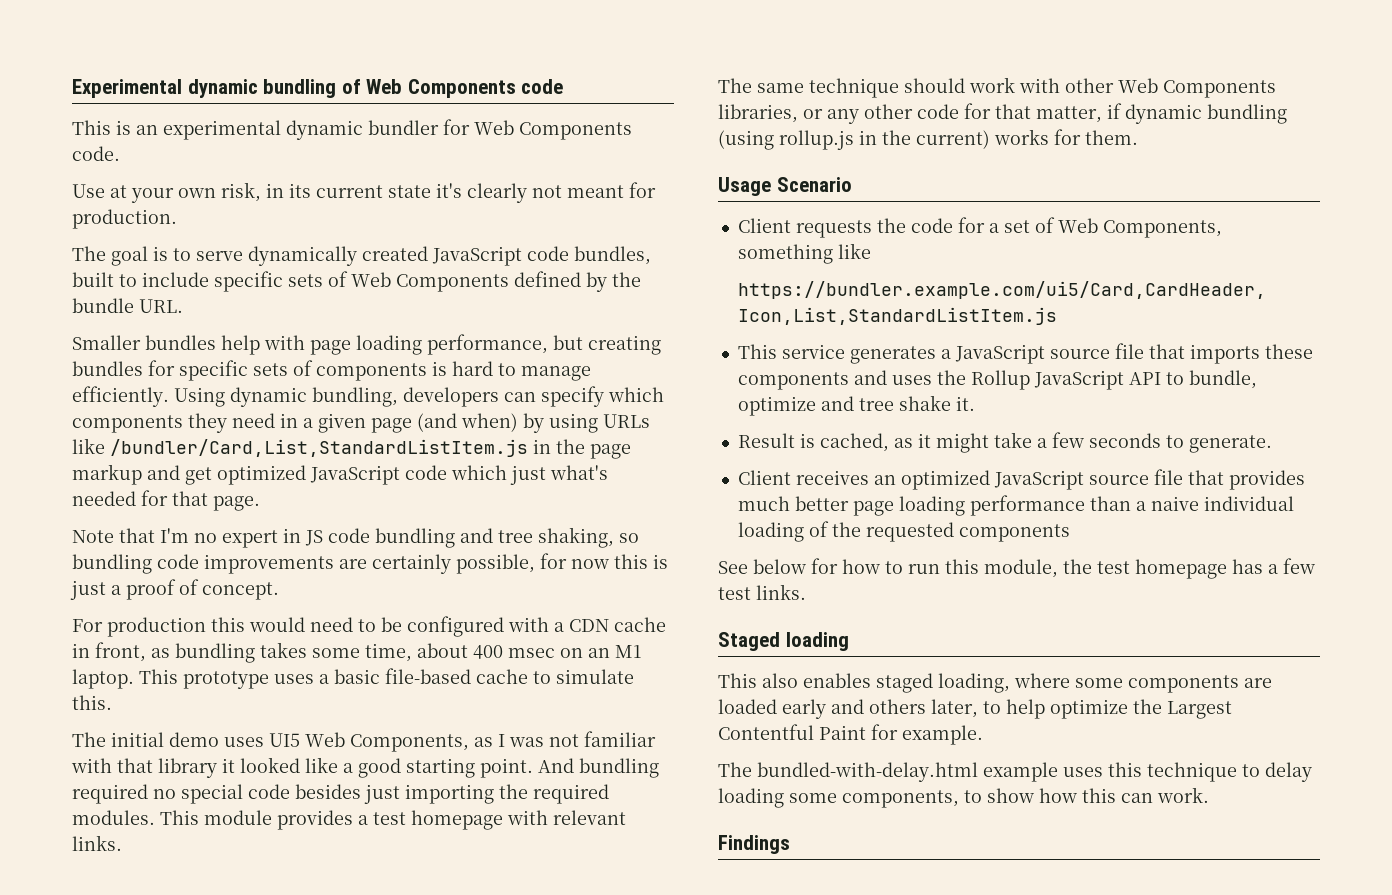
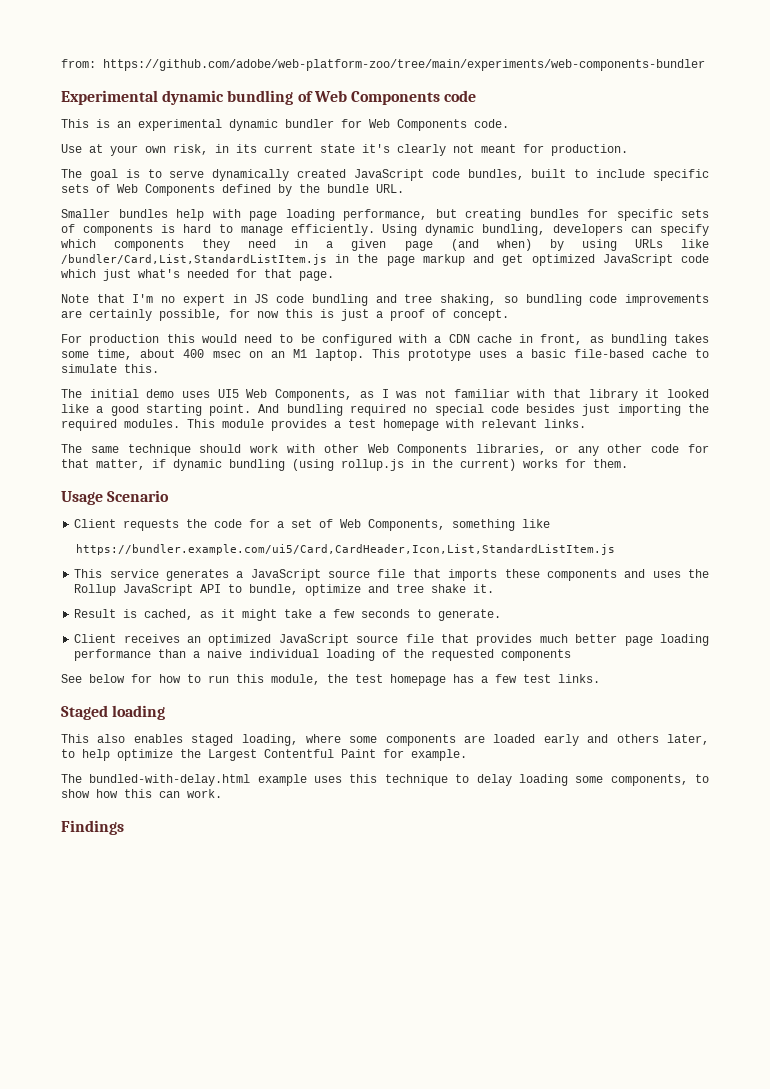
+ from: https://github.com/adobe/web-platform-zoo/tree/main/experiments/web-components-bundler

